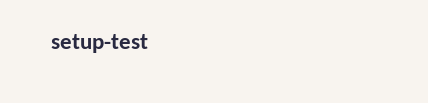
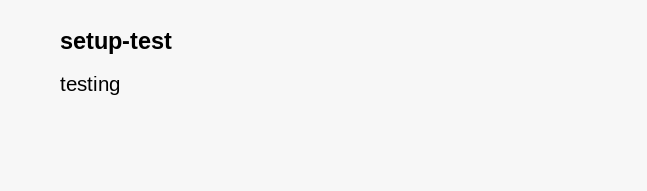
+ testing

